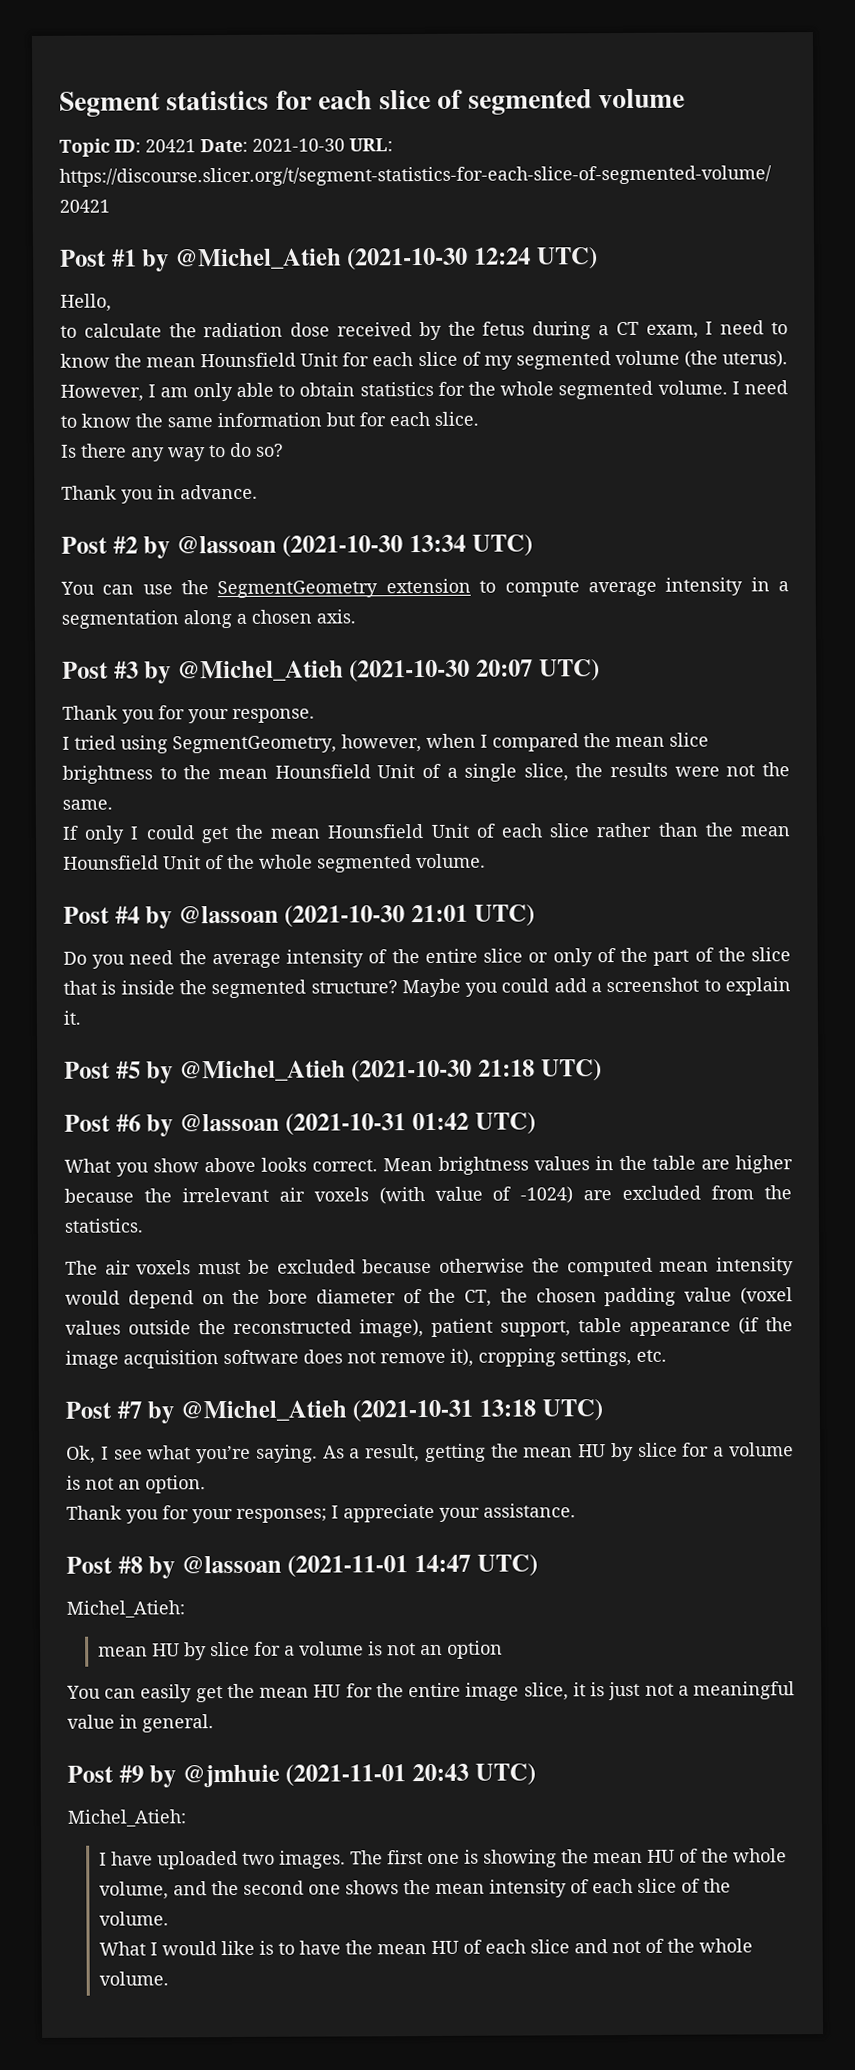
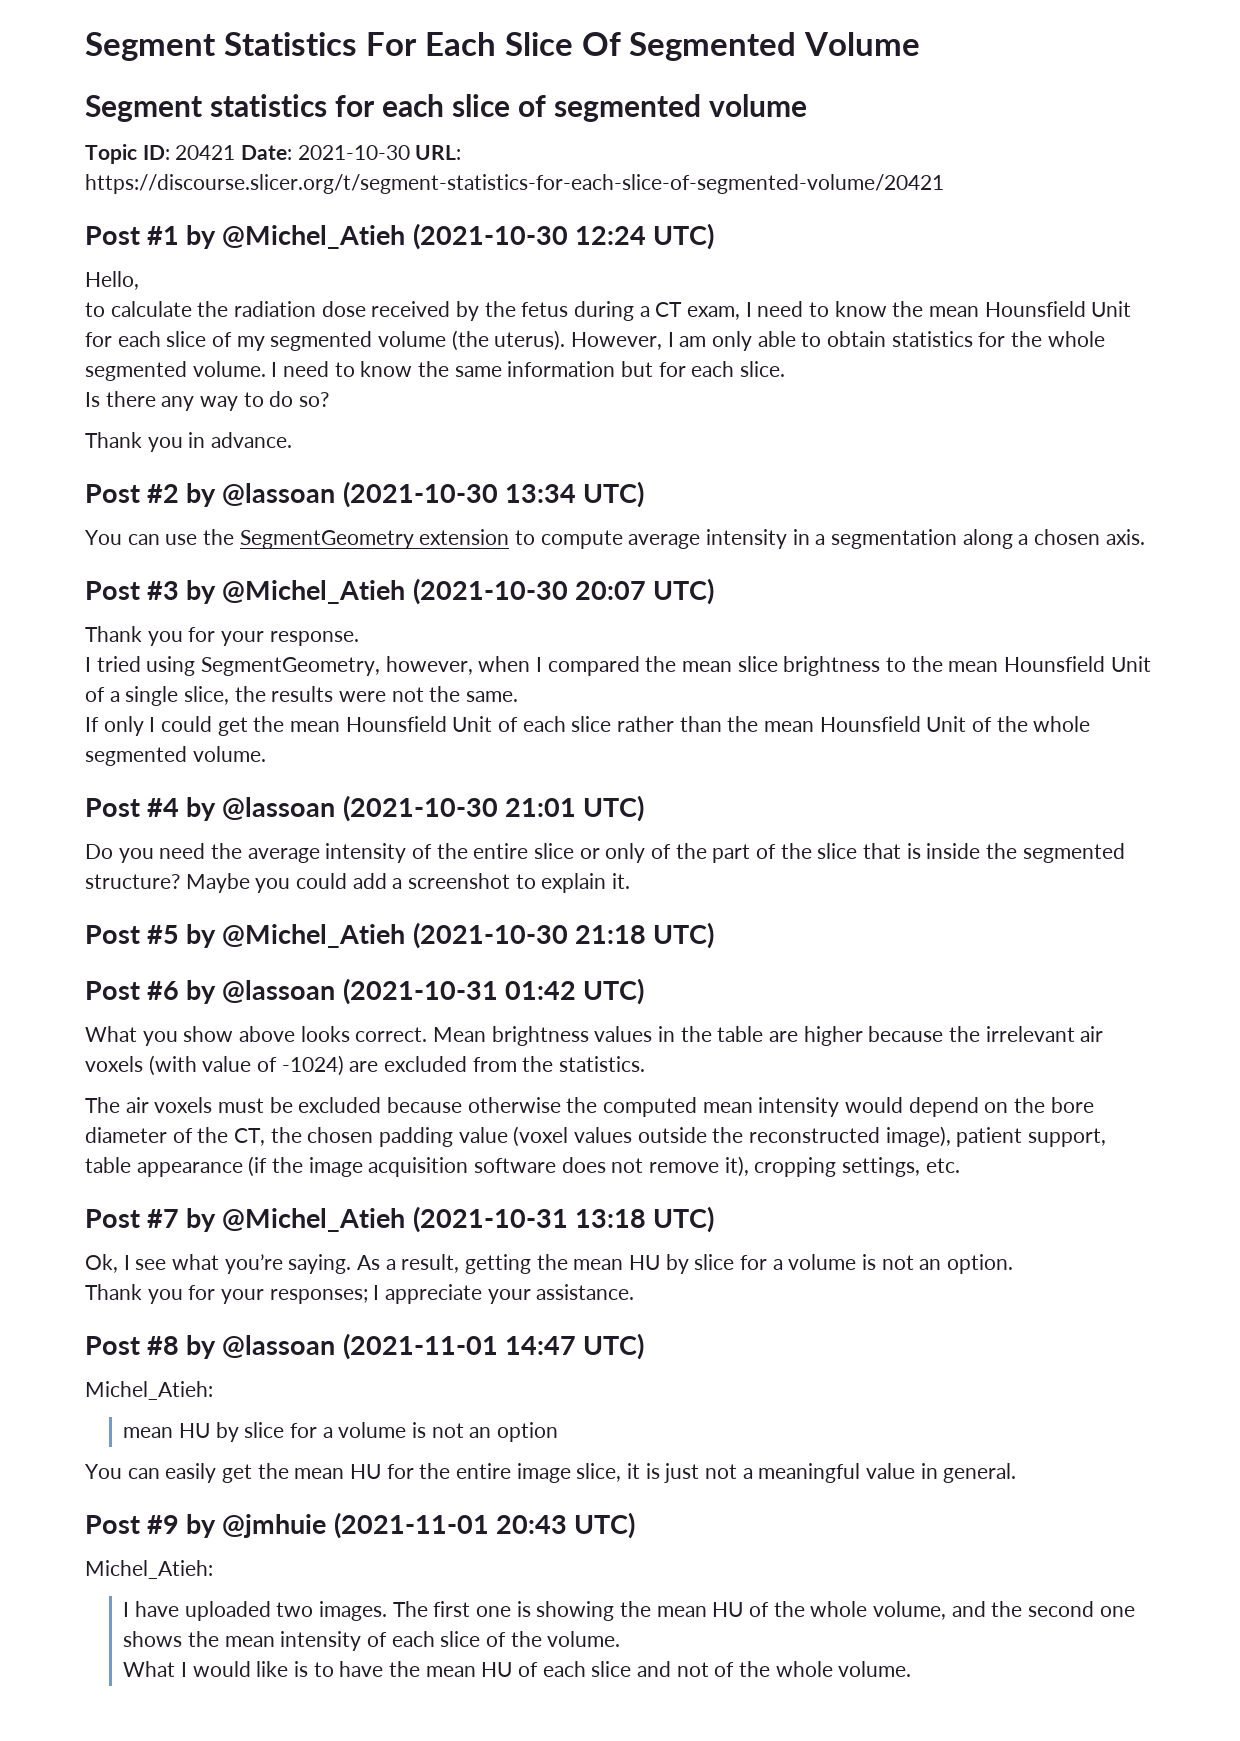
+ Segment Statistics For Each Slice Of Segmented Volume

